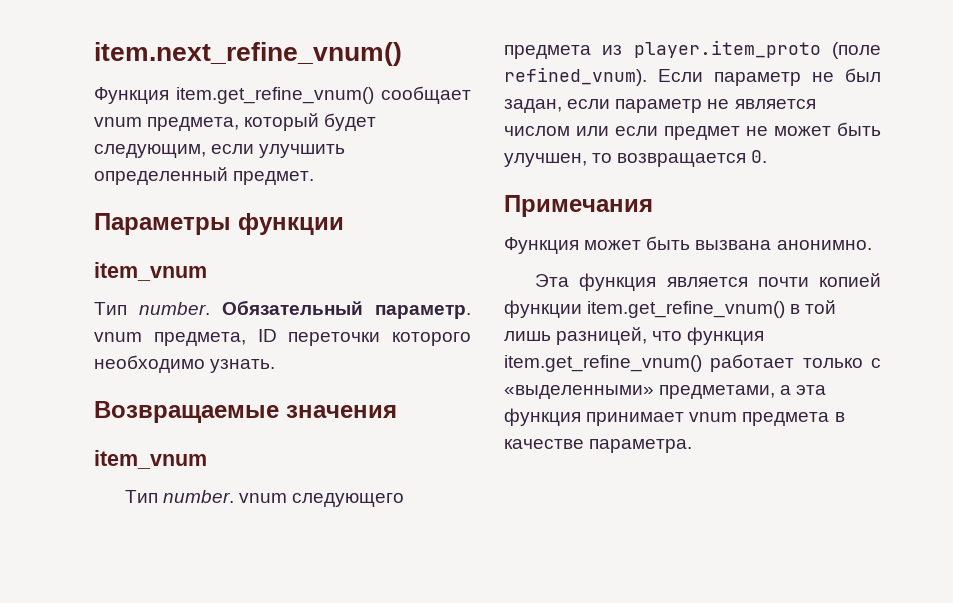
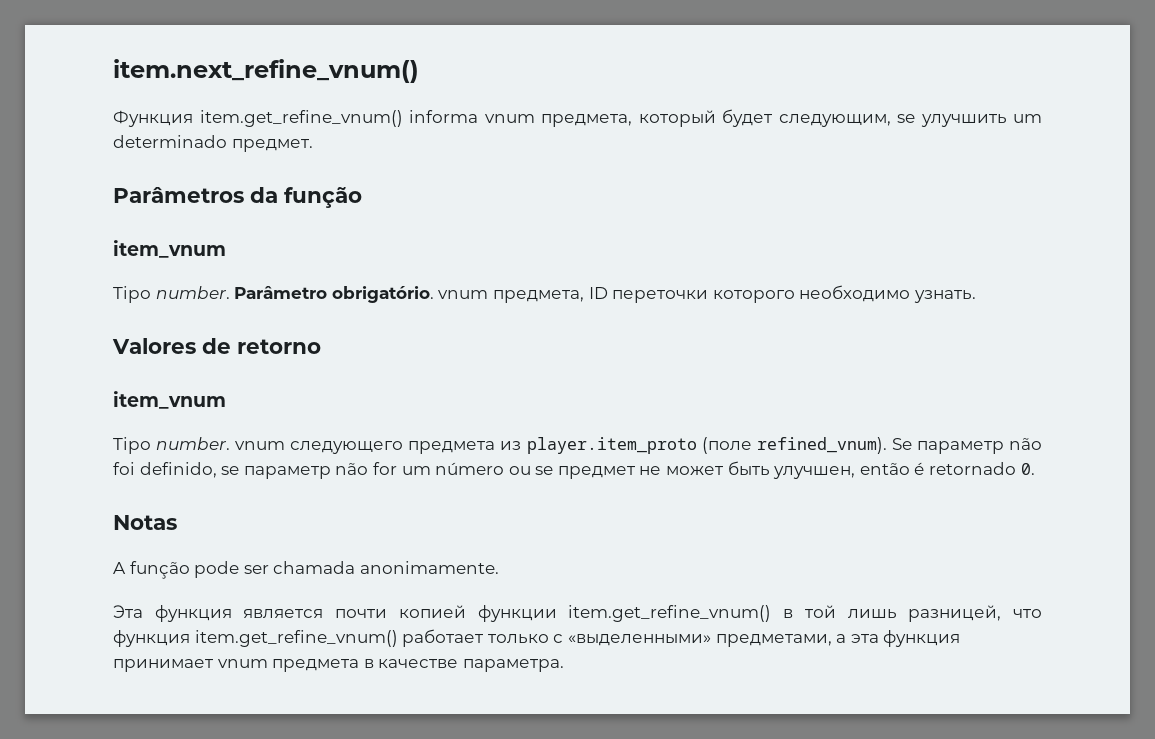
- Функция item.get_refine_vnum() сообщает vnum предмета, который будет следующим, если улучшить определенный предмет.
- Параметры функции
+ Функция item.get_refine_vnum() informa vnum предмета, который будет следующим, se улучшить um determinado предмет.
+ Parâmetros da função
  item_vnum
- Тип number. Обязательный параметр. vnum предмета, ID переточки которого необходимо узнать.
+ Tipo number. Parâmetro obrigatório. vnum предмета, ID переточки которого необходимо узнать.
- Возвращаемые значения
+ Valores de retorno
  item_vnum
- Тип number. vnum следующего предмета из player.item_proto (поле refined_vnum).
+ Tipo number. vnum следующего предмета из player.item_proto (поле refined_vnum).
- Если параметр не был задан, если параметр не является числом или если предмет не может быть улучшен, то возвращается 0.
- Примечания
- Функция может быть вызвана анонимно.
+ Se параметр não foi definido, se параметр não for um número ou se предмет не может быть улучшен, então é retornado 0.
+ Notas
+ A função pode ser chamada anonimamente.

